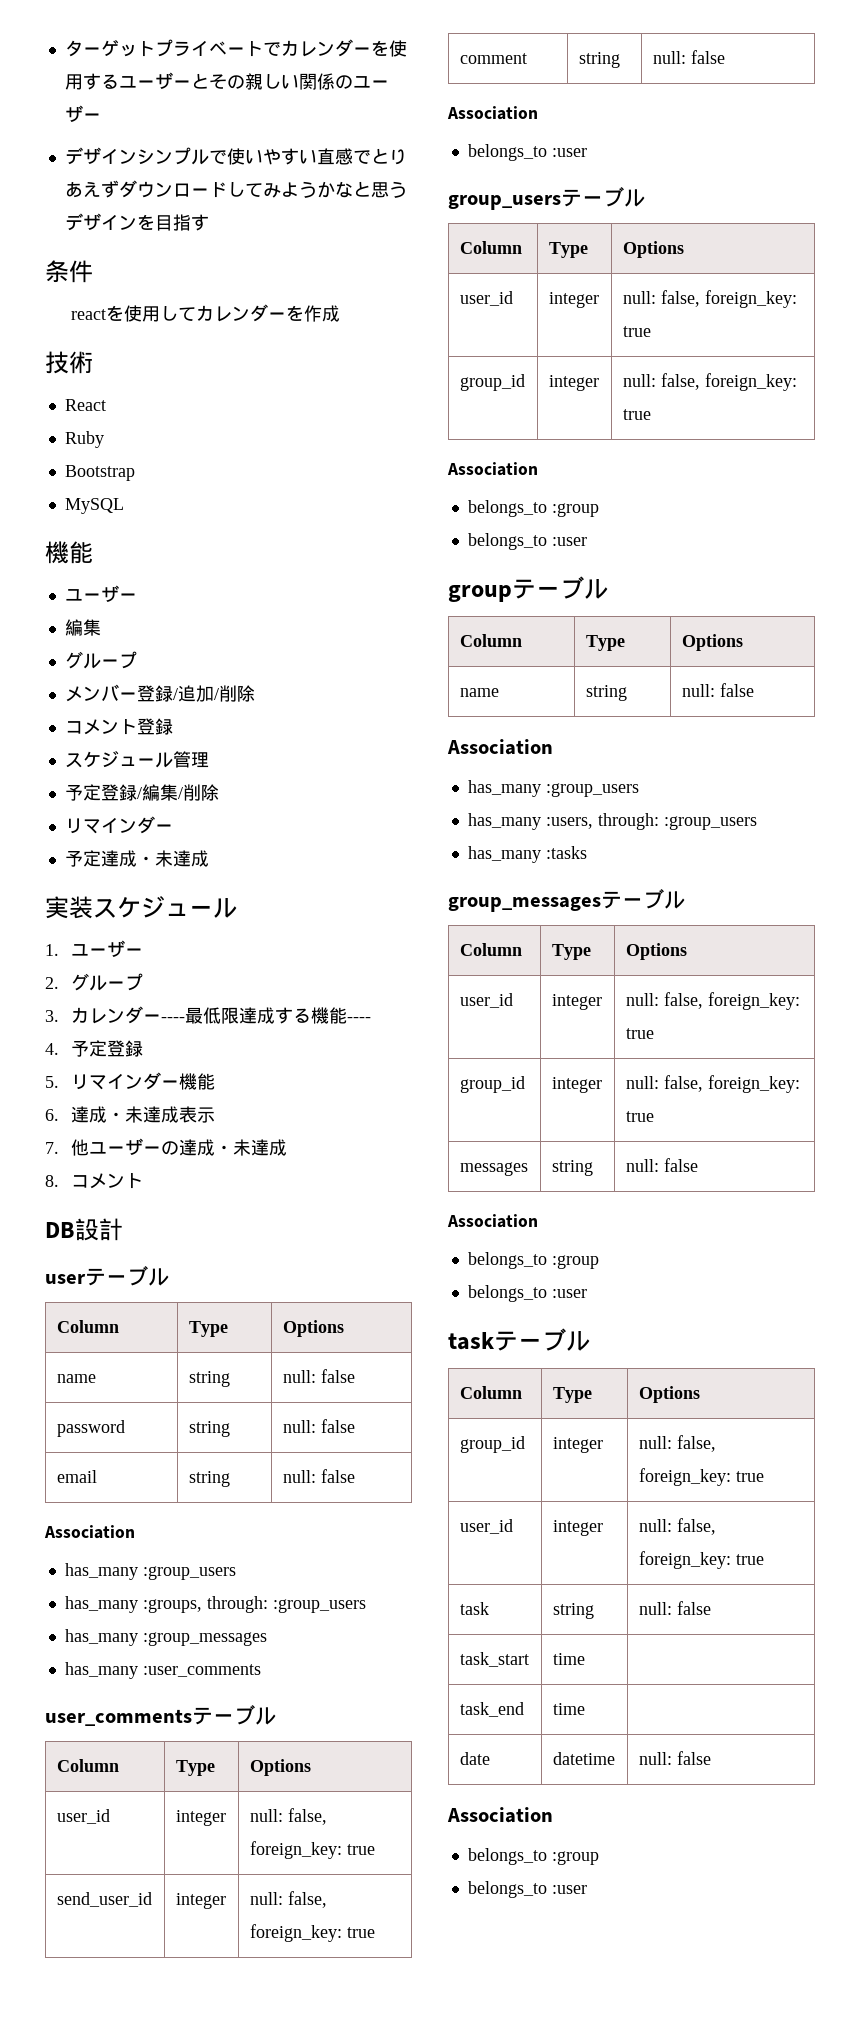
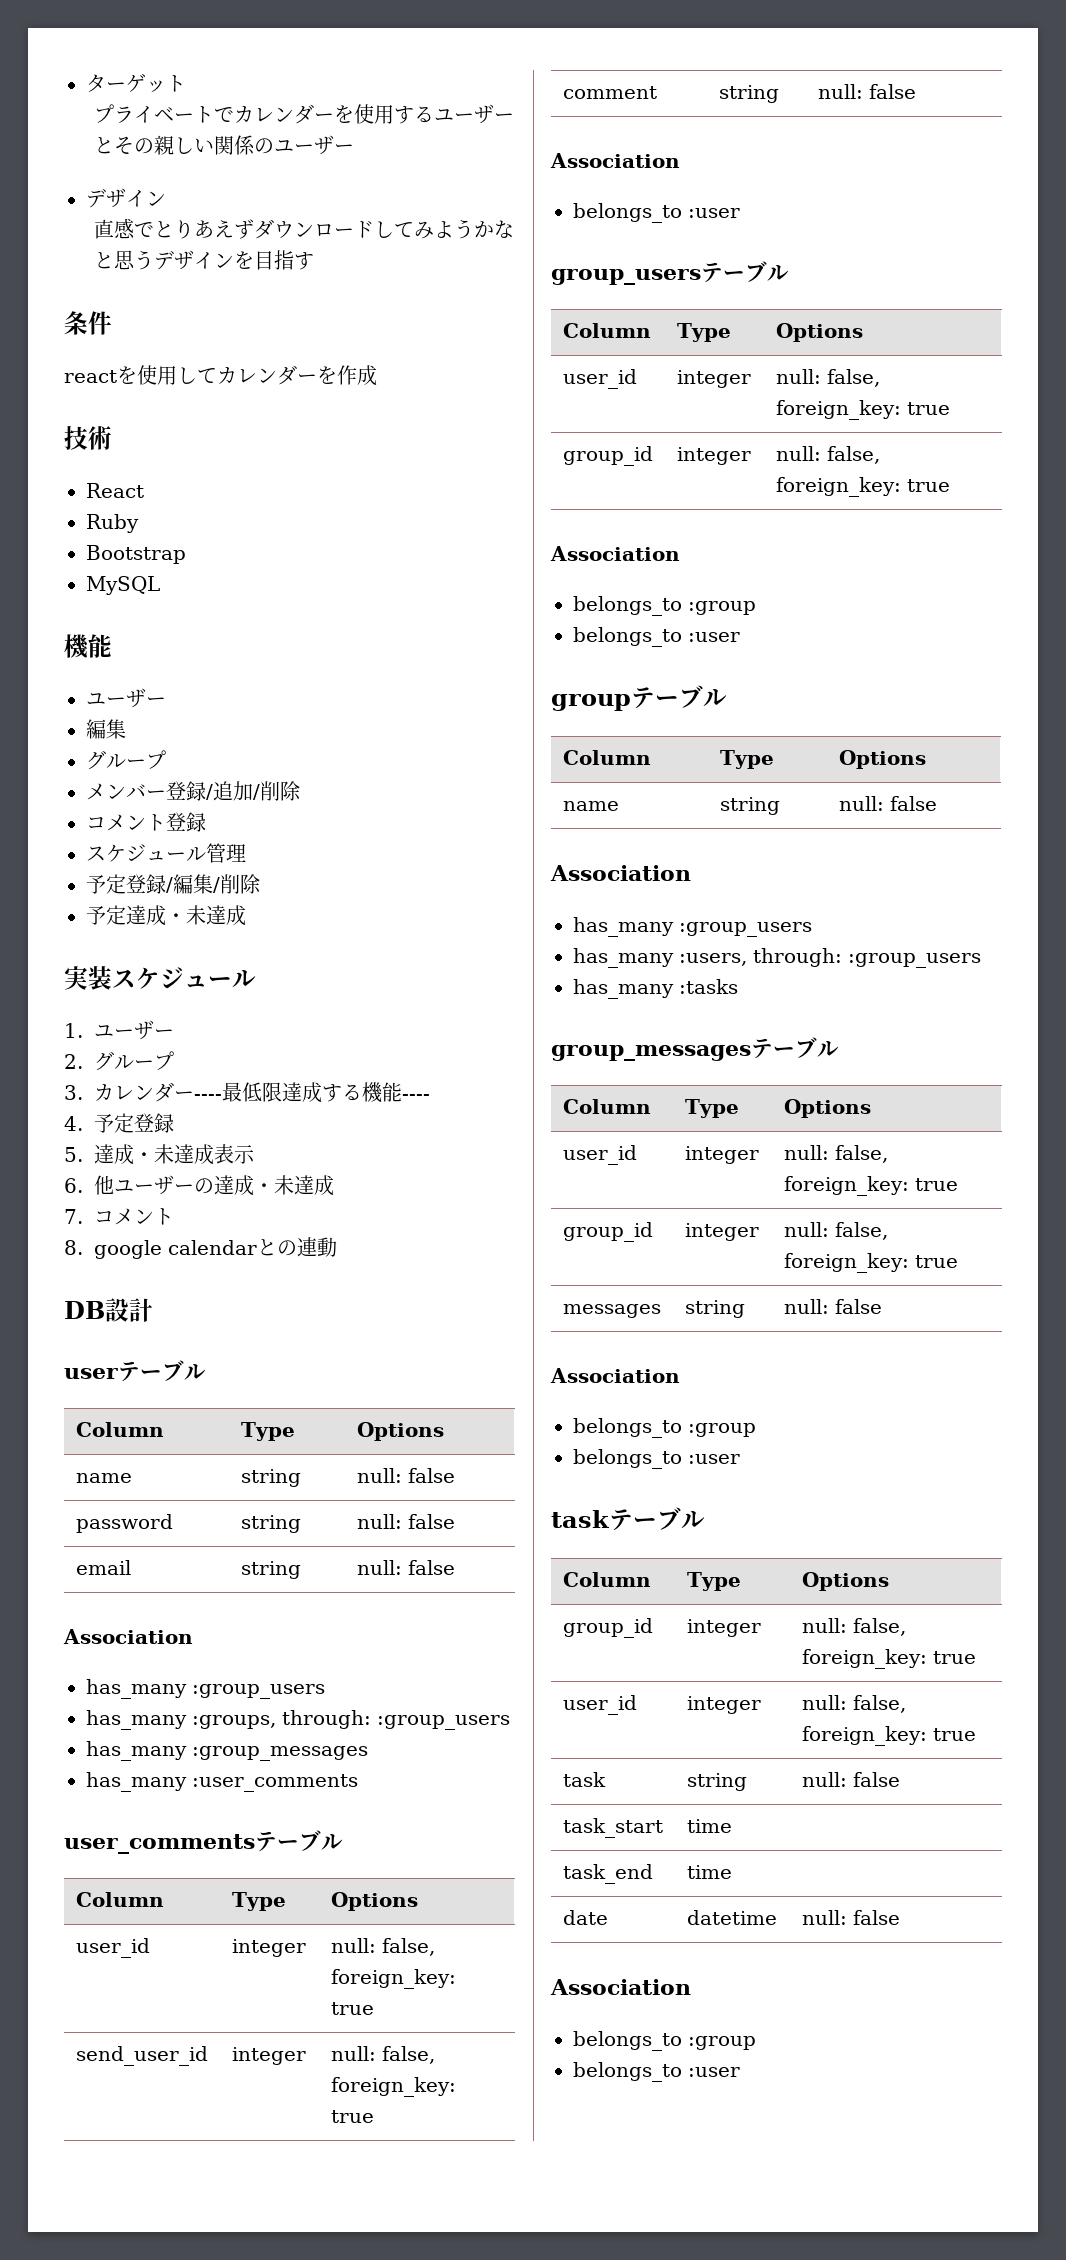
- ターゲットプライベートでカレンダーを使用するユーザーとその親しい関係のユーザー
- デザインシンプルで使いやすい直感でとりあえずダウンロードしてみようかなと思うデザインを目指す
+ ターゲット
+ プライベートでカレンダーを使用するユーザーとその親しい関係のユーザー
+ デザイン
+ 直感でとりあえずダウンロードしてみようかなと思うデザインを目指す
  予定登録/編集/削除
- リマインダー
- 5.リマインダー機能
- 6.達成・未達成表示
+ 5.達成・未達成表示
- 7.他ユーザーの達成・未達成
+ 6.他ユーザーの達成・未達成
- 8.コメント
+ 7.コメント
+ 8. google calendarとの連動

